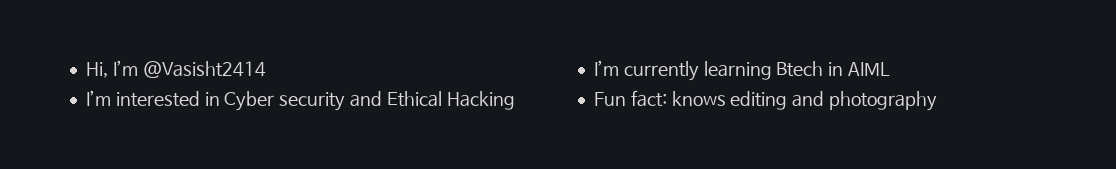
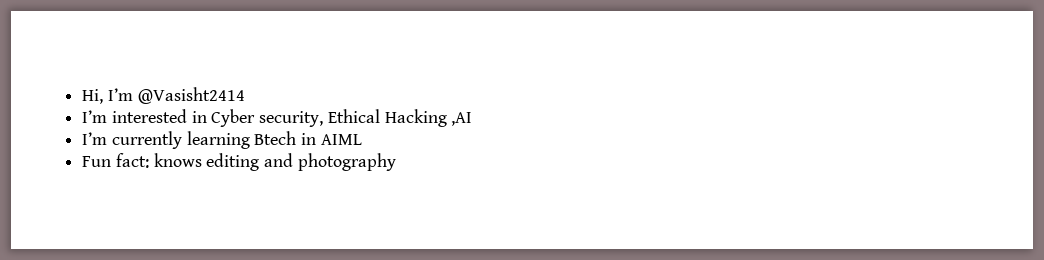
- I’m interested in Cyber security and Ethical Hacking
+ I’m interested in Cyber security, Ethical Hacking ,AI

